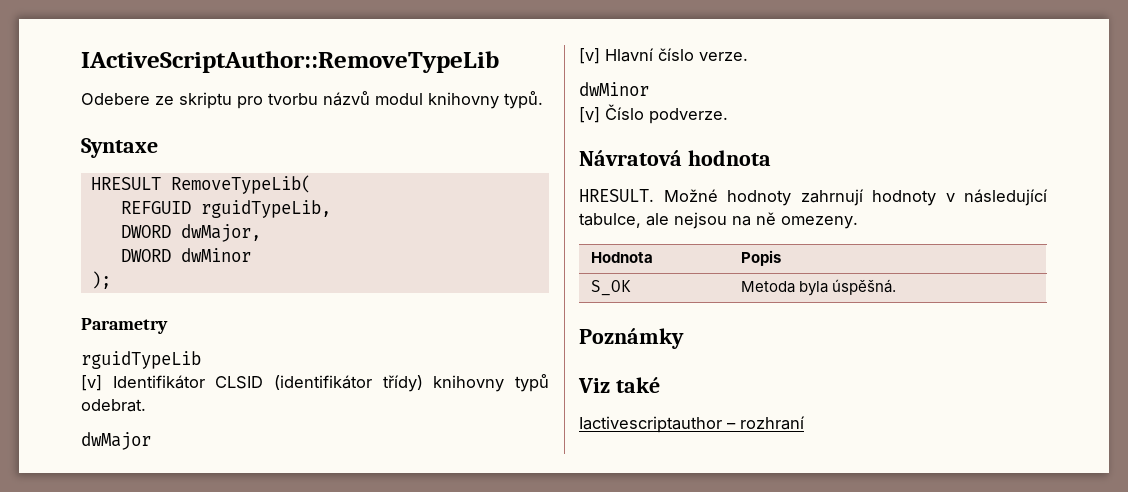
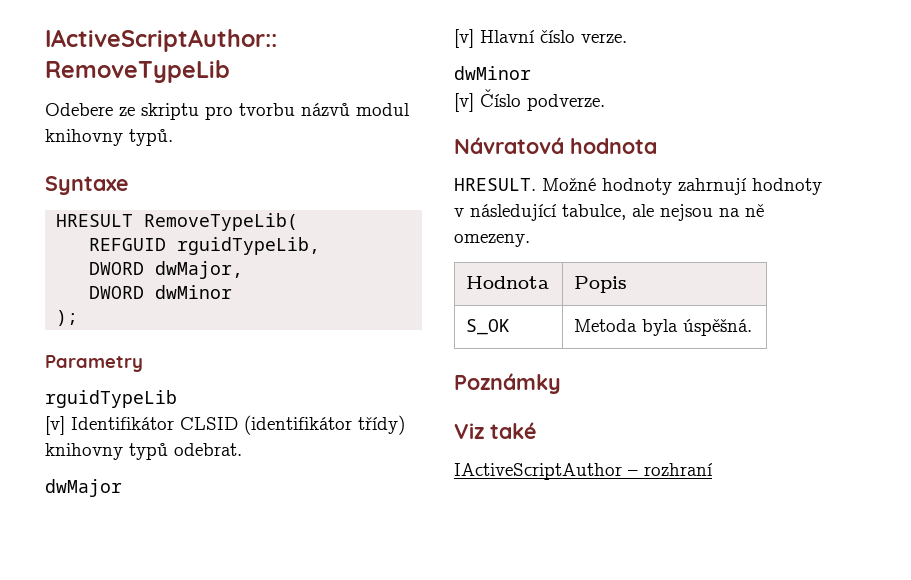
- Iactivescriptauthor – rozhraní
+ IActiveScriptAuthor – rozhraní

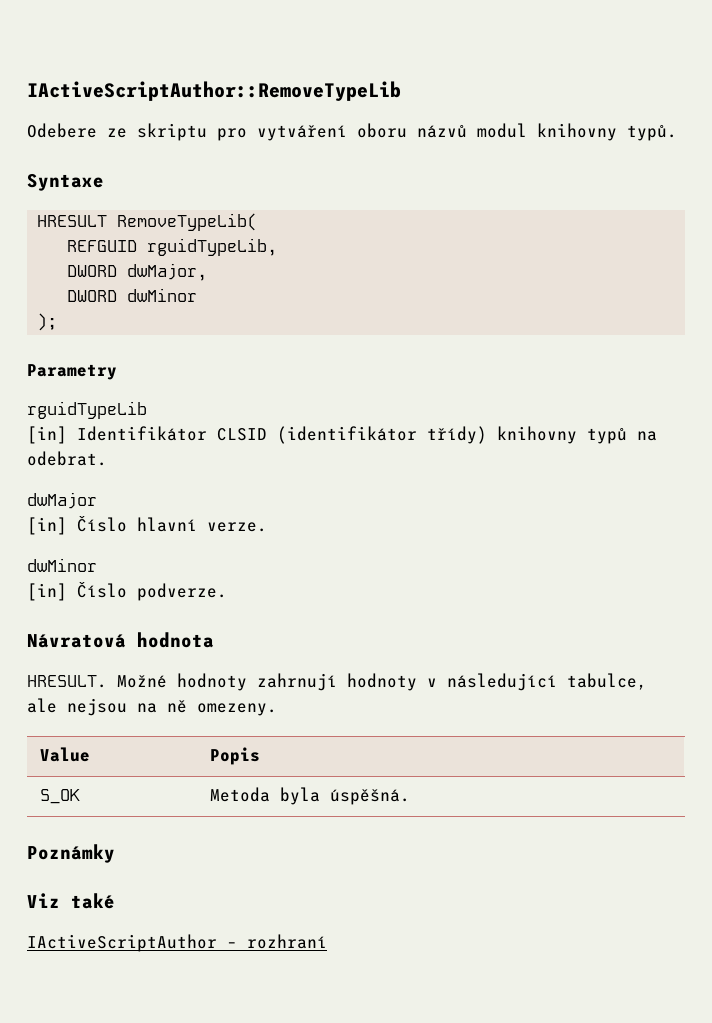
- Odebere ze skriptu pro tvorbu názvů modul knihovny typů.
+ Odebere ze skriptu pro vytváření oboru názvů modul knihovny typů.
- [v] Identifikátor CLSID (identifikátor třídy) knihovny typů odebrat.
+ [in] Identifikátor CLSID (identifikátor třídy) knihovny typů na odebrat.
- [v] Hlavní číslo verze.
+ [in] Číslo hlavní verze.
- [v] Číslo podverze.
+ [in] Číslo podverze.
- Hodnota | Popis
+ Value | Popis

